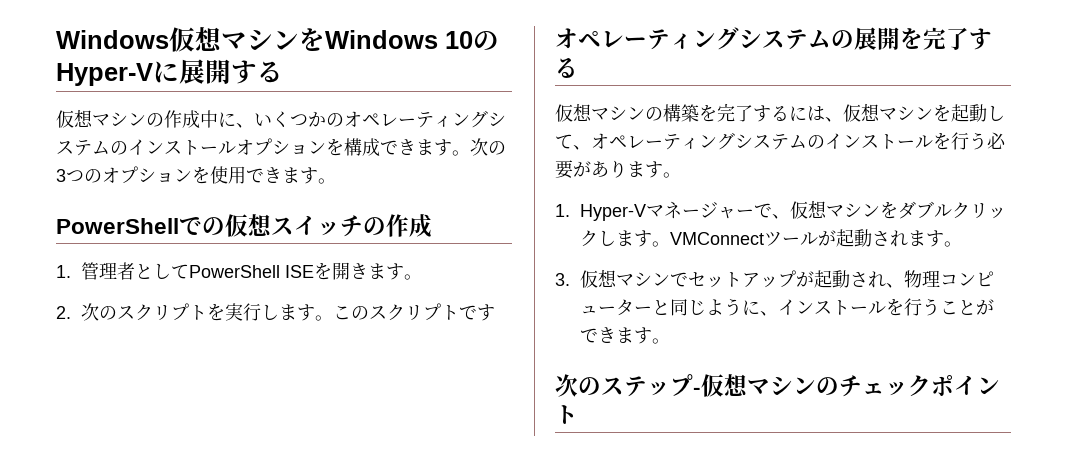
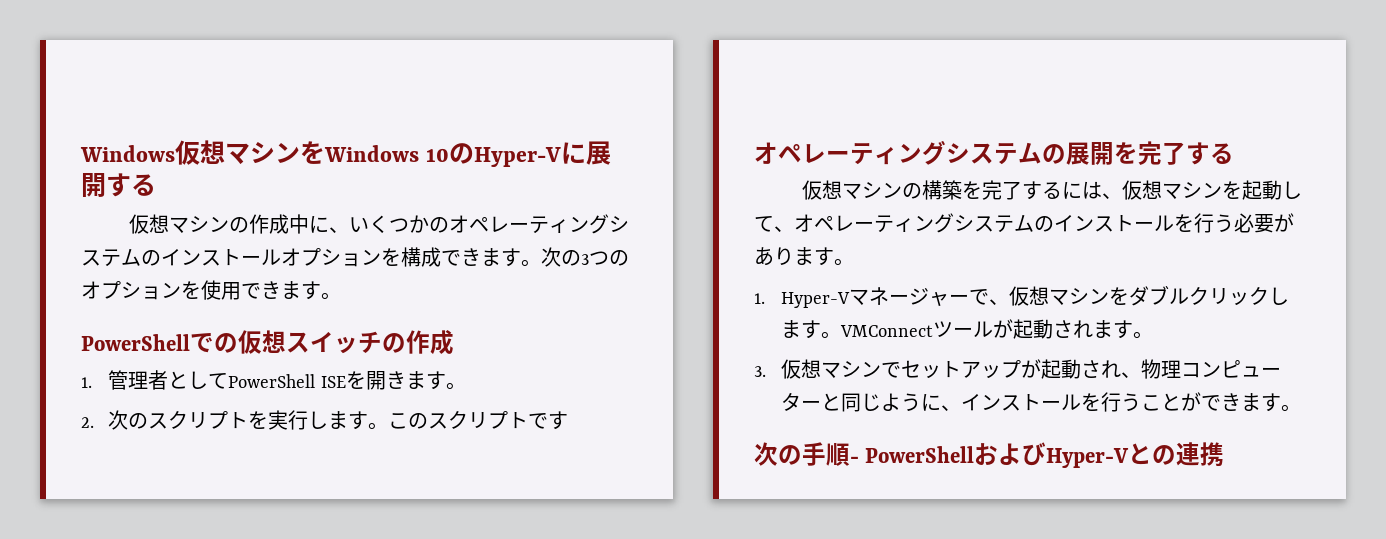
- 次のステップ-仮想マシンのチェックポイント
+ 次の手順- PowerShellおよびHyper-Vとの連携

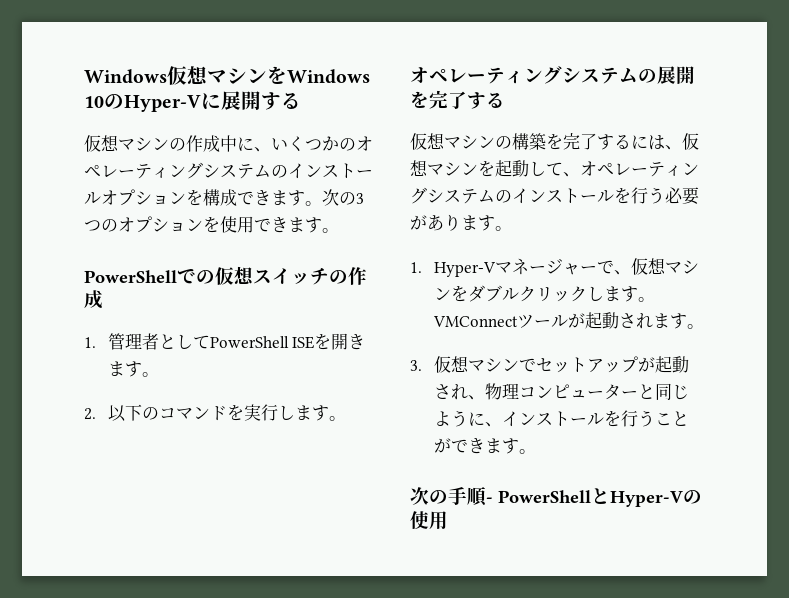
- 2.次のスクリプトを実行します。このスクリプトです
+ 2.以下のコマンドを実行します。
- 次の手順- PowerShellおよびHyper-Vとの連携
+ 次の手順- PowerShellとHyper-Vの使用

